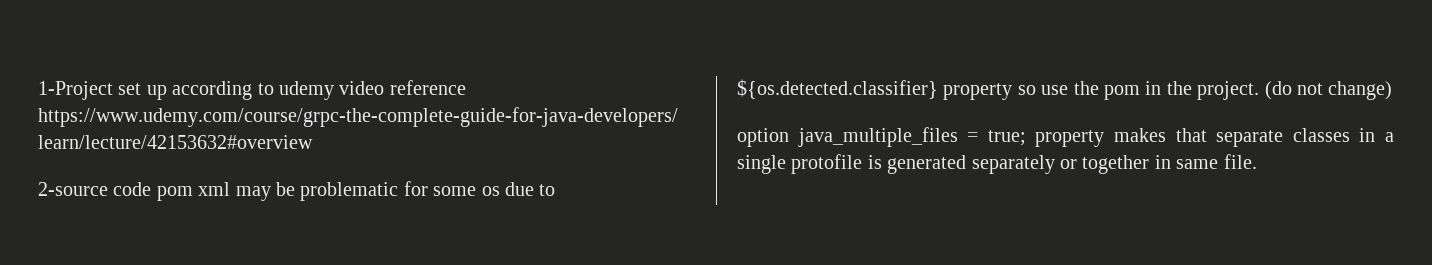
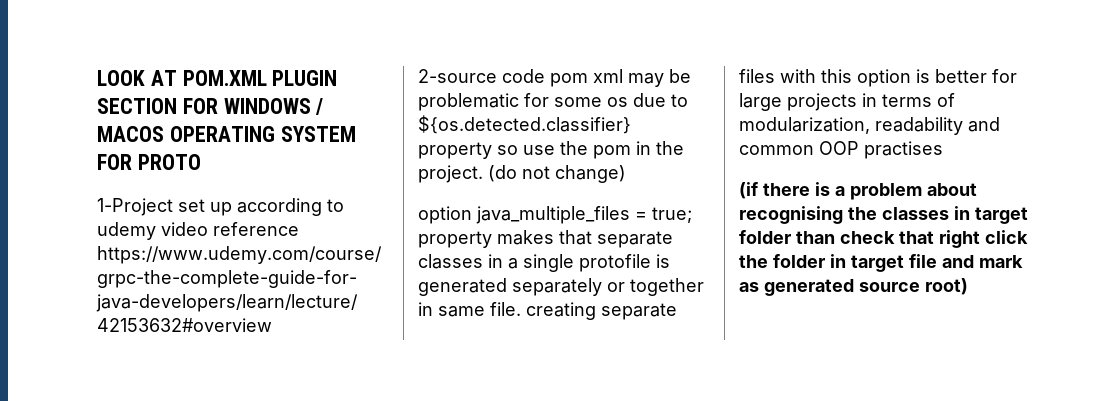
+ LOOK AT POM.XML PLUGIN SECTION FOR WINDOWS / MACOS OPERATING SYSTEM FOR PROTO
- option java_multiple_files = true; property makes that separate classes in a single protofile is generated separately or together in same file.
+ option java_multiple_files = true; property makes that separate classes in a single protofile is generated separately or together in same file. creating separate files with this option is better for large projects in terms of modularization, readability and common OOP practises
+ (if there is a problem about recognising the classes in target folder than check that right click the folder in target file and mark as generated source root)

